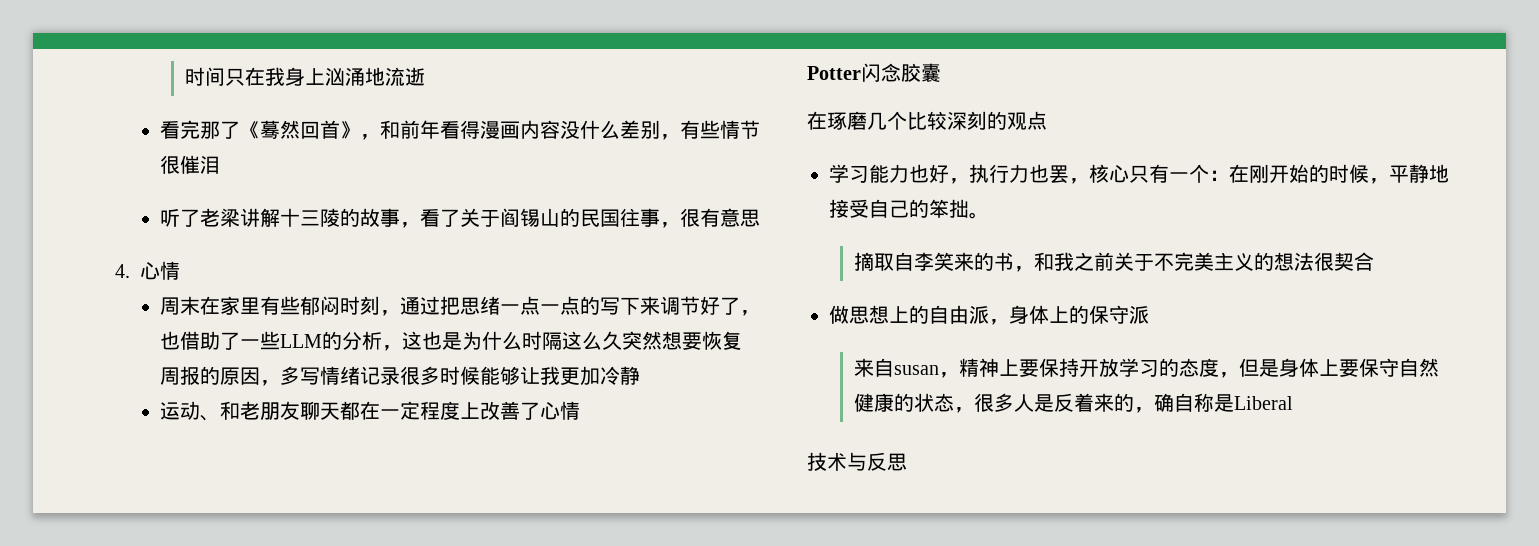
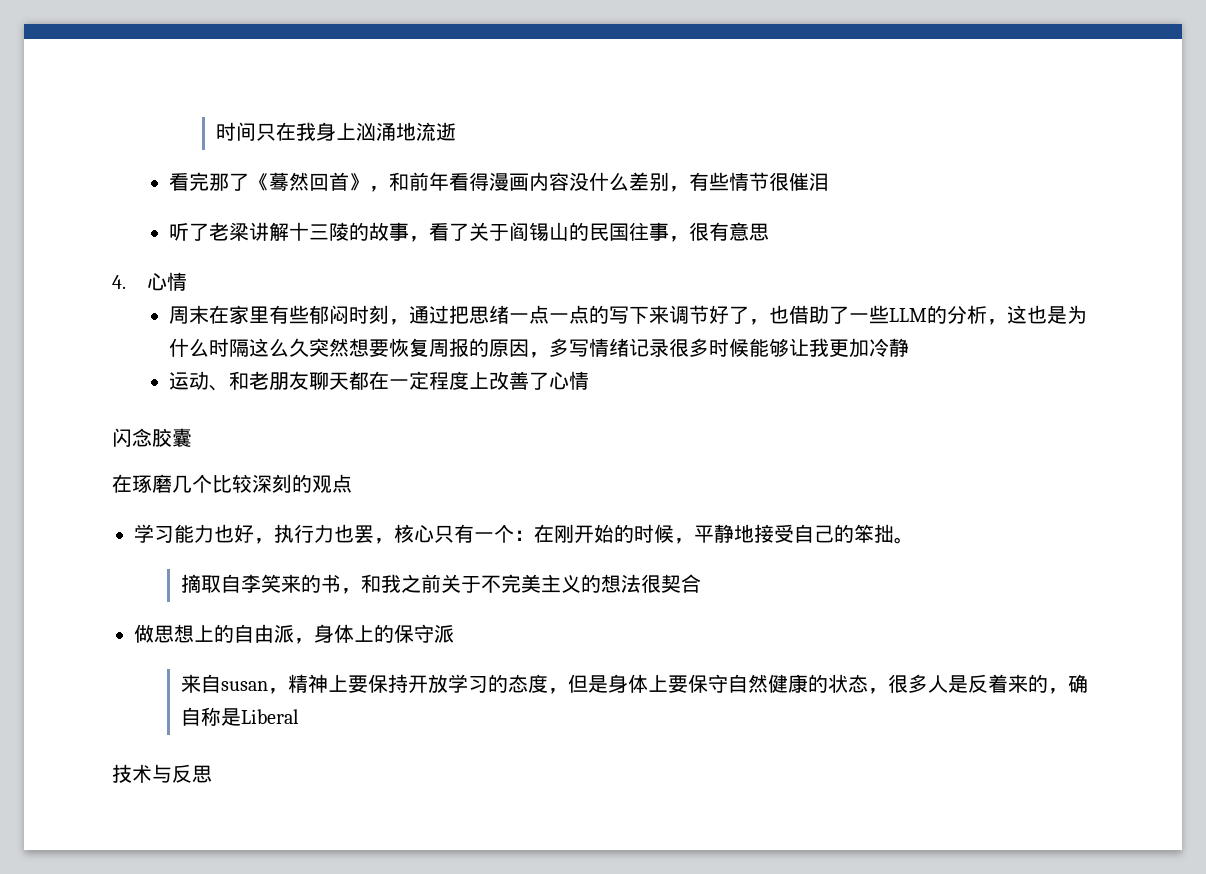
- Potter闪念胶囊
+ 闪念胶囊

